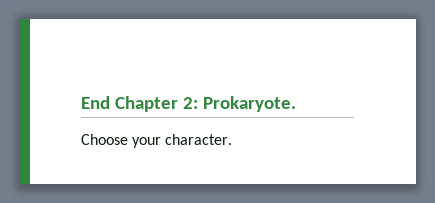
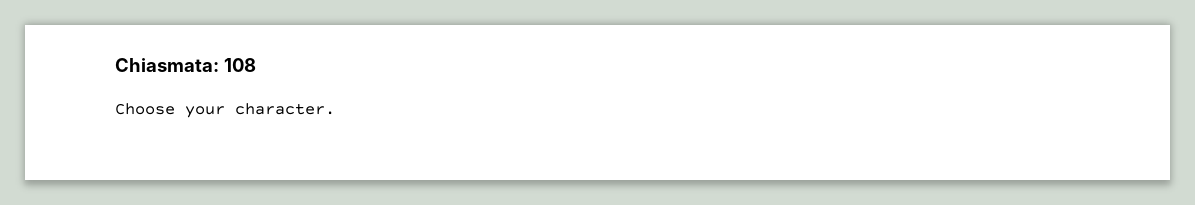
- End Chapter 2: Prokaryote.
+ Chiasmata: 108

